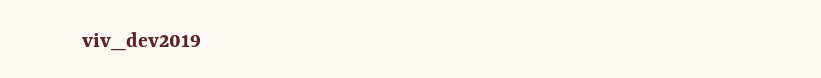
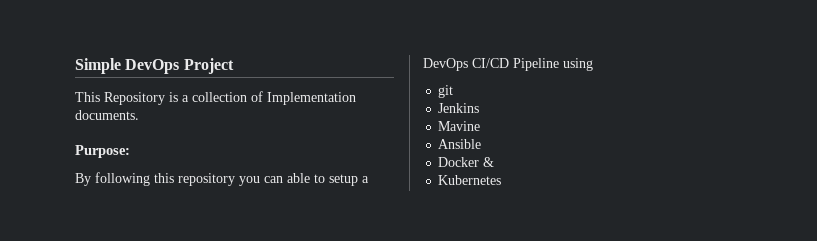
- viv_dev2019
+ Simple DevOps Project
+ This Repository is a collection of Implementation documents.
+ Purpose:
+ By following this repository you can able to setup a DevOps CI/CD Pipeline using
+ git
+ Jenkins
+ Mavine
+ Ansible
+ Docker &
+ Kubernetes

